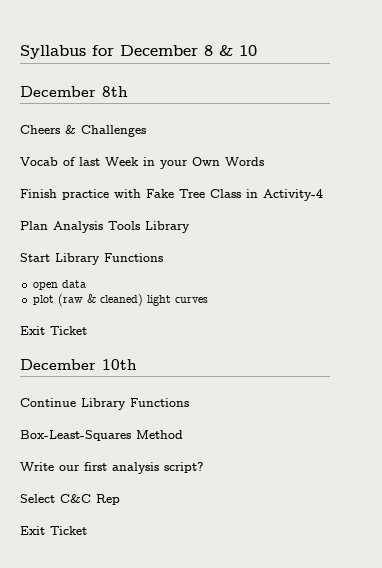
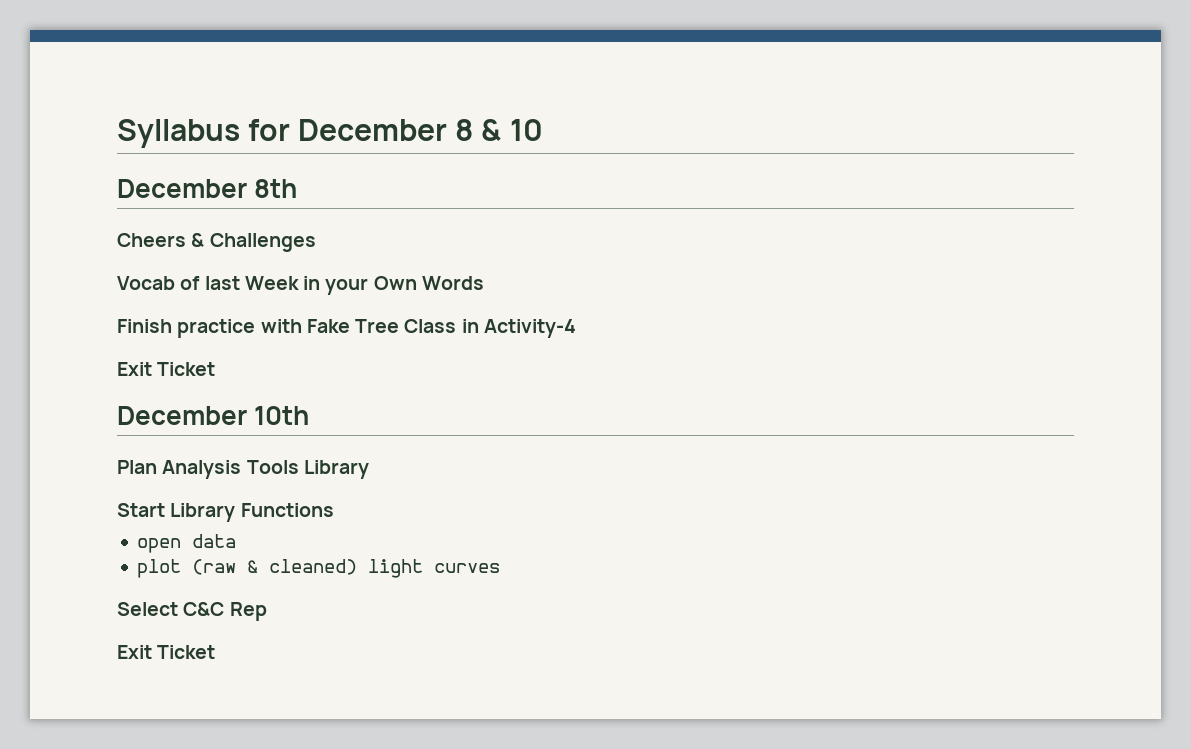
  Finish practice with Fake Tree Class in Activity-4
+ Exit Ticket
+ December 10th
  plot (raw & cleaned) light curves
- Exit Ticket
- December 10th
- Continue Library Functions
- Box-Least-Squares Method
- Write our first analysis script?

